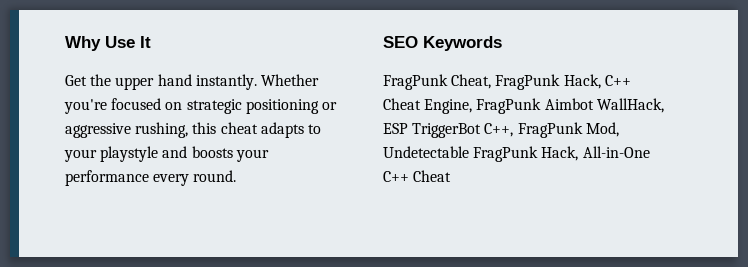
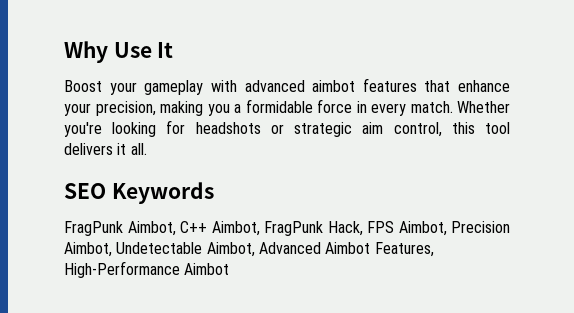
- Get the upper hand instantly. Whether you're focused on strategic positioning or aggressive rushing, this cheat adapts to your playstyle and boosts your performance every round.
+ Boost your gameplay with advanced aimbot features that enhance your precision, making you a formidable force in every match. Whether you're looking for headshots or strategic aim control, this tool delivers it all.
  SEO Keywords
- FragPunk Cheat, FragPunk Hack, C++ Cheat Engine, FragPunk Aimbot WallHack, ESP TriggerBot C++, FragPunk Mod, Undetectable FragPunk Hack, All-in-One C++ Cheat
+ FragPunk Aimbot, C++ Aimbot, FragPunk Hack, FPS Aimbot, Precision Aimbot, Undetectable Aimbot, Advanced Aimbot Features, High-Performance Aimbot

